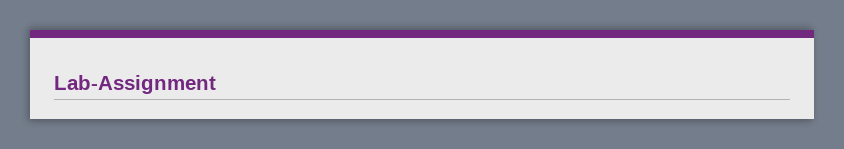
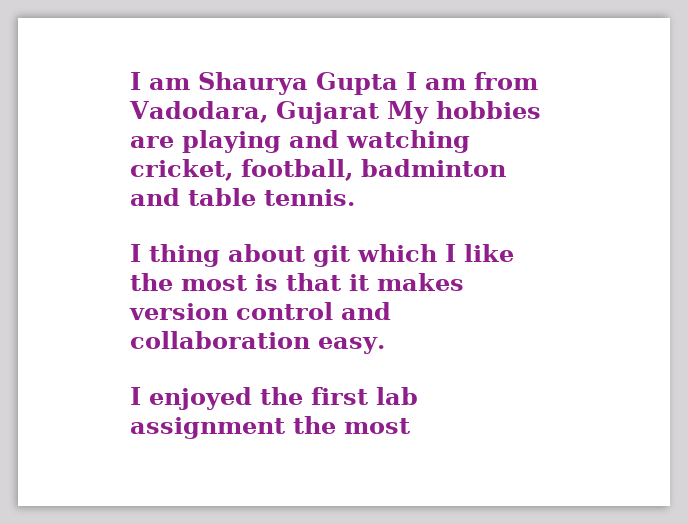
- Lab-Assignment
+ I am Shaurya Gupta I am from Vadodara, Gujarat My hobbies are playing and watching cricket, football, badminton and table tennis.
+ I thing about git which I like the most is that it makes version control and collaboration easy.
+ I enjoyed the first lab assignment the most

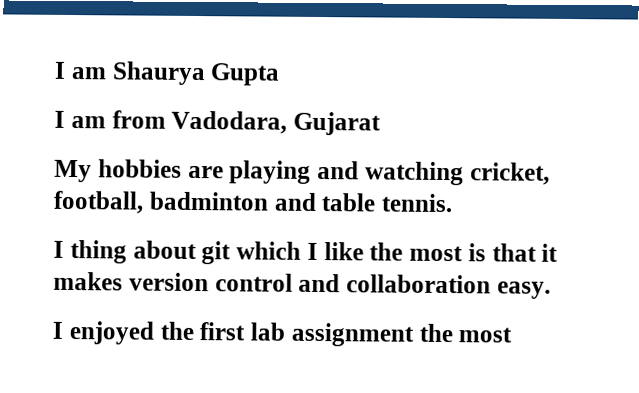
- I am Shaurya Gupta I am from Vadodara, Gujarat My hobbies are playing and watching cricket, football, badminton and table tennis.
+ I am Shaurya Gupta
+ I am from Vadodara, Gujarat
+ My hobbies are playing and watching cricket, football, badminton and table tennis.

